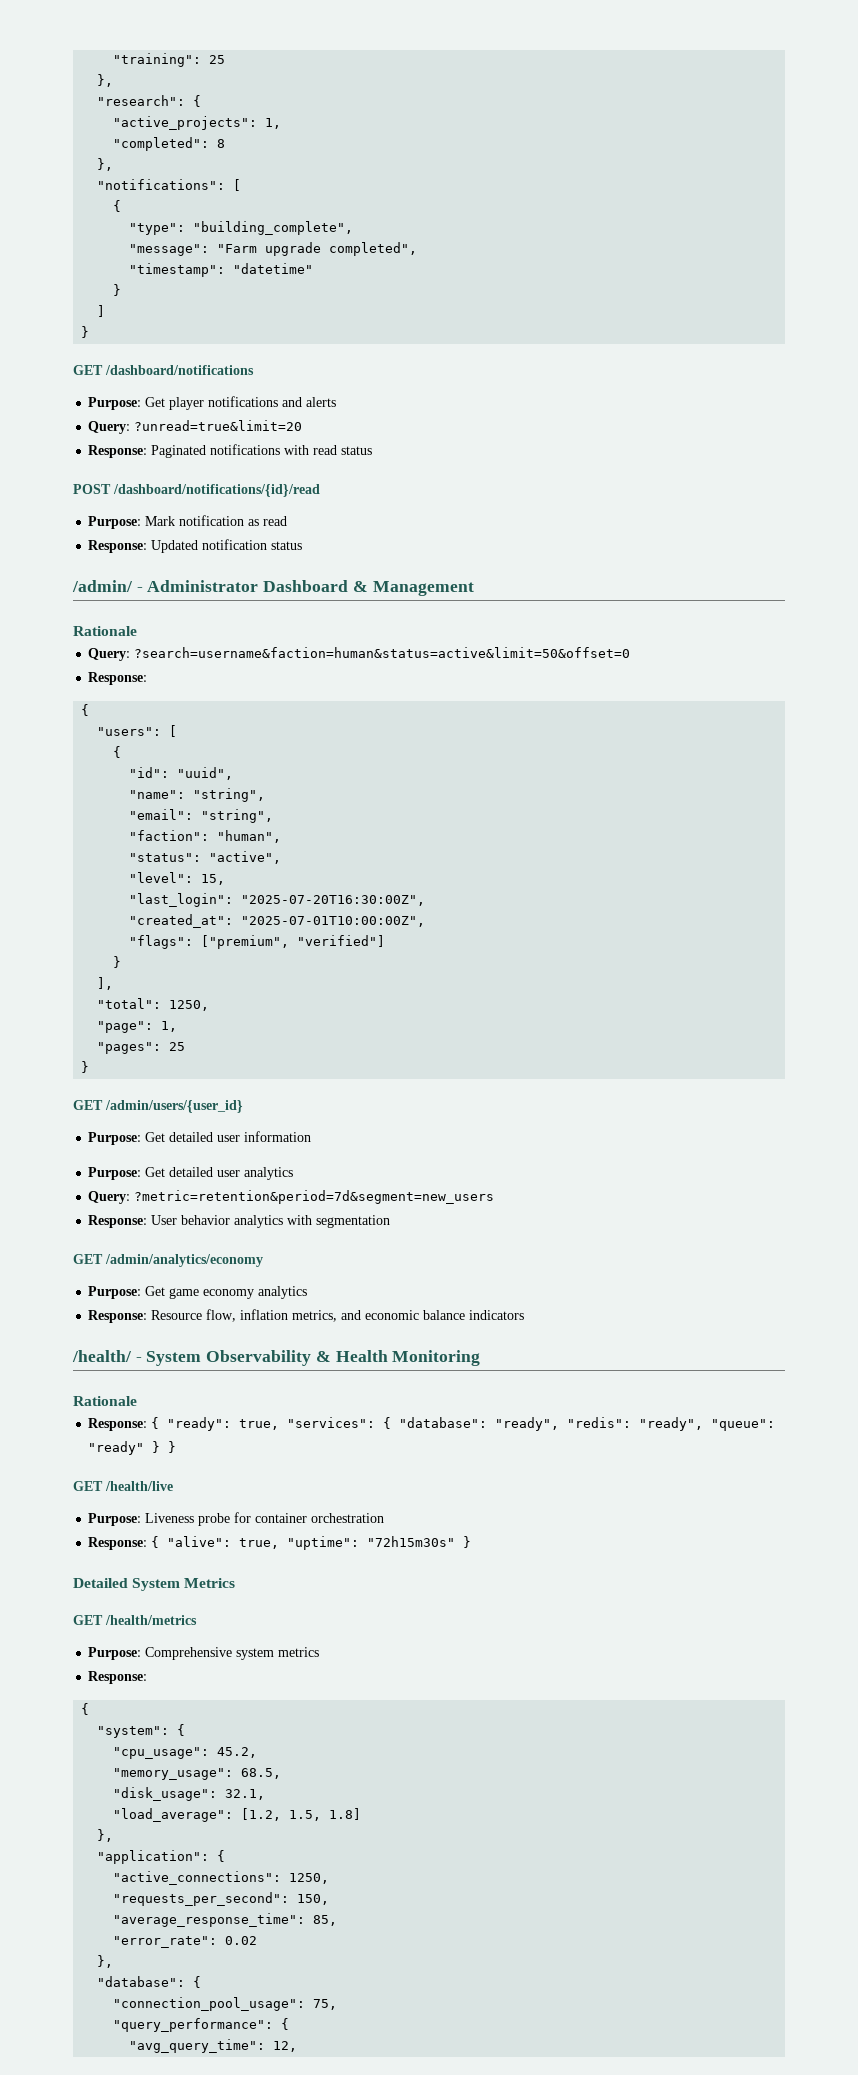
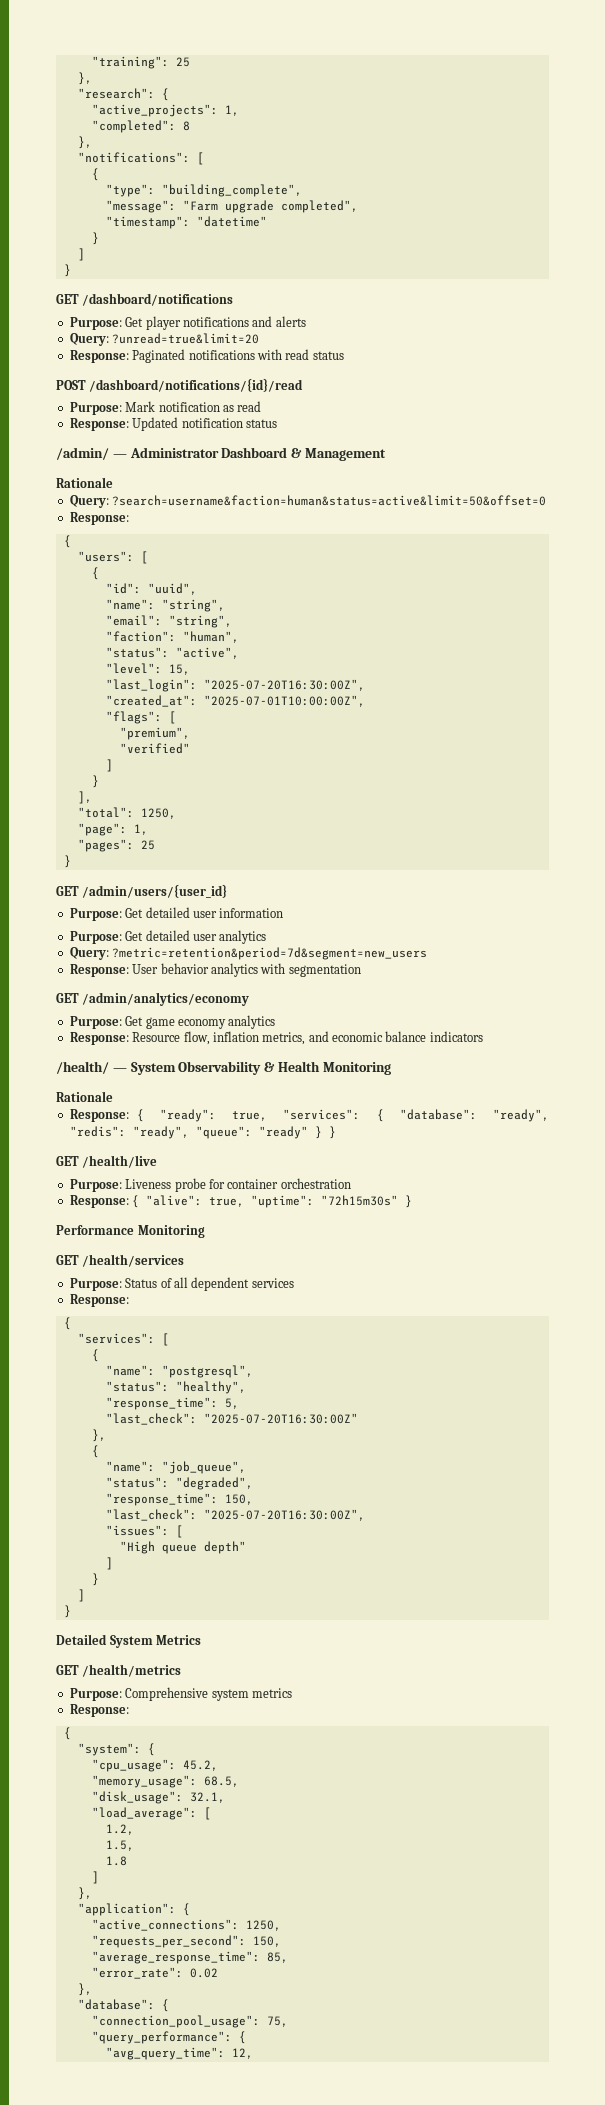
- /admin/ - Administrator Dashboard & Management
+ /admin/ — Administrator Dashboard & Management
- "flags": ["premium", "verified"]
+ "flags": [
+ "premium",
+ "verified"
+ ]
- /health/ - System Observability & Health Monitoring
+ /health/ — System Observability & Health Monitoring
+ Performance Monitoring
+ GET /health/services
+ Purpose: Status of all dependent services
+ Response:
+ {
+ "services": [
+ {
+ "name": "postgresql",
+ "status": "healthy",
+ "response_time": 5,
+ "last_check": "2025-07-20T16:30:00Z"
+ },
+ {
+ "name": "job_queue",
+ "status": "degraded",
+ "response_time": 150,
+ "last_check": "2025-07-20T16:30:00Z",
+ "issues": [
+ "High queue depth"
+ ]
+ }
+ ]
+ }
- "load_average": [1.2, 1.5, 1.8]
+ "load_average": [
+ 1.2,
+ 1.5,
+ 1.8
+ ]

